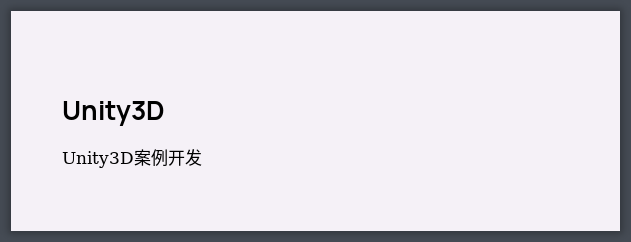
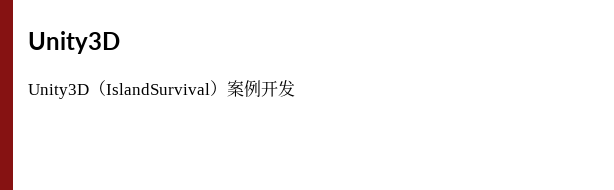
- Unity3D案例开发
+ Unity3D（IslandSurvival）案例开发

